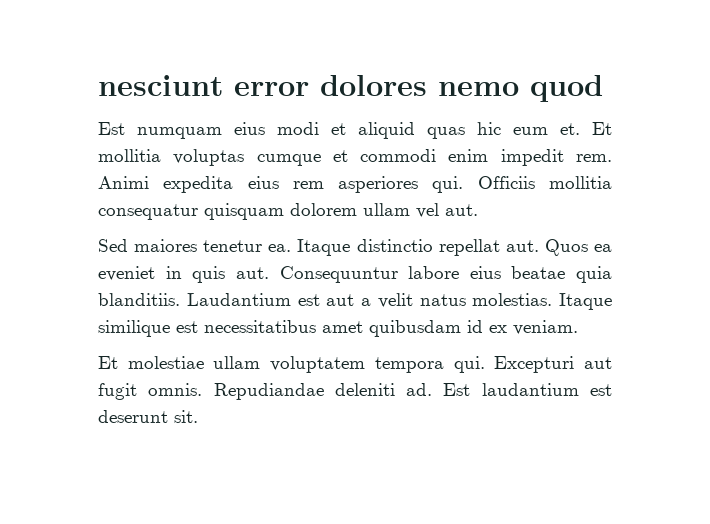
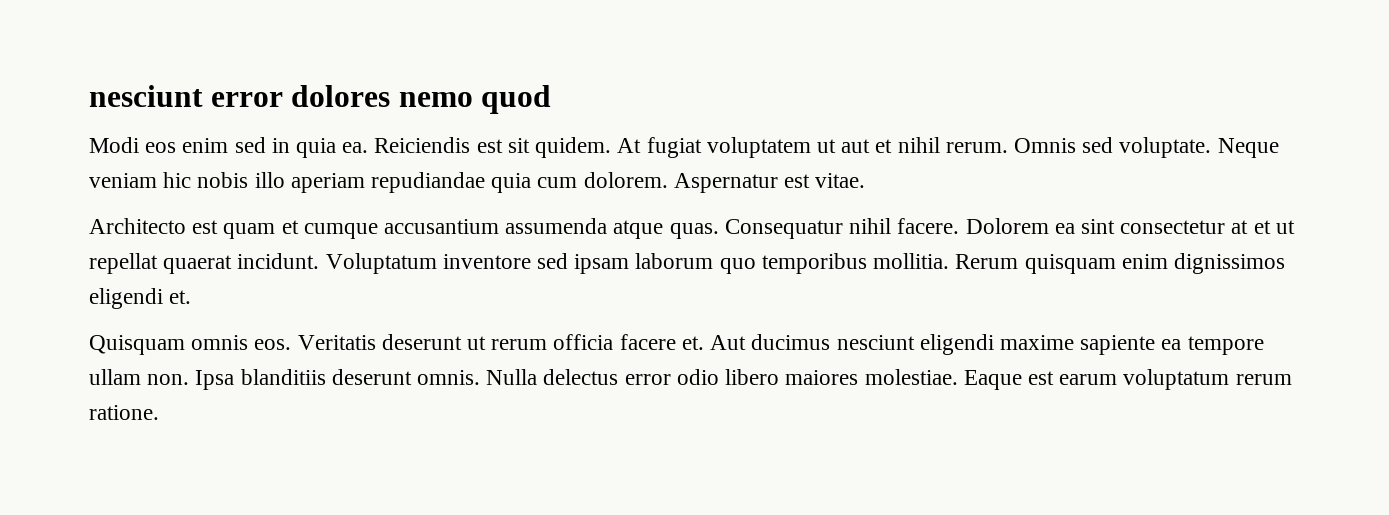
- Est numquam eius modi et aliquid quas hic eum et. Et mollitia voluptas cumque et commodi enim impedit rem. Animi expedita eius rem asperiores qui. Officiis mollitia consequatur quisquam dolorem ullam vel aut.
- Sed maiores tenetur ea. Itaque distinctio repellat aut. Quos ea eveniet in quis aut. Consequuntur labore eius beatae quia blanditiis. Laudantium est aut a velit natus molestias. Itaque similique est necessitatibus amet quibusdam id ex veniam.
- Et molestiae ullam voluptatem tempora qui. Excepturi aut fugit omnis. Repudiandae deleniti ad. Est laudantium est deserunt sit.
+ Modi eos enim sed in quia ea. Reiciendis est sit quidem. At fugiat voluptatem ut aut et nihil rerum. Omnis sed voluptate. Neque veniam hic nobis illo aperiam repudiandae quia cum dolorem. Aspernatur est vitae.
+ Architecto est quam et cumque accusantium assumenda atque quas. Consequatur nihil facere. Dolorem ea sint consectetur at et ut repellat quaerat incidunt. Voluptatum inventore sed ipsam laborum quo temporibus mollitia. Rerum quisquam enim dignissimos eligendi et.
+ Quisquam omnis eos. Veritatis deserunt ut rerum officia facere et. Aut ducimus nesciunt eligendi maxime sapiente ea tempore ullam non. Ipsa blanditiis deserunt omnis. Nulla delectus error odio libero maiores molestiae. Eaque est earum voluptatum rerum ratione.

